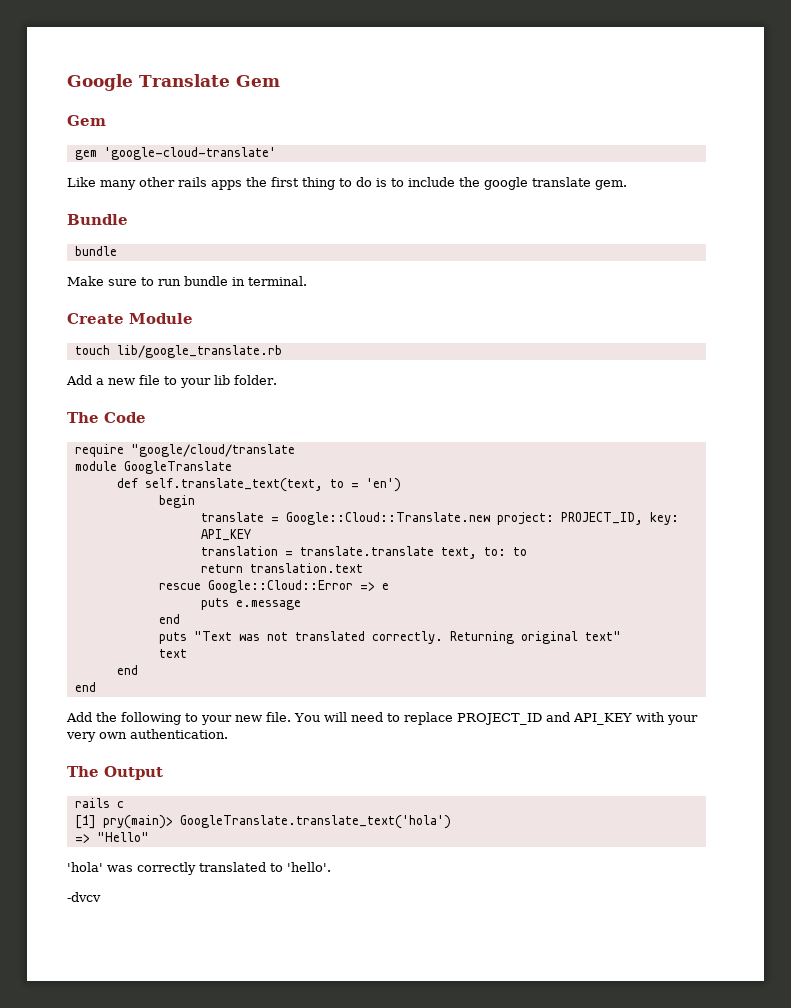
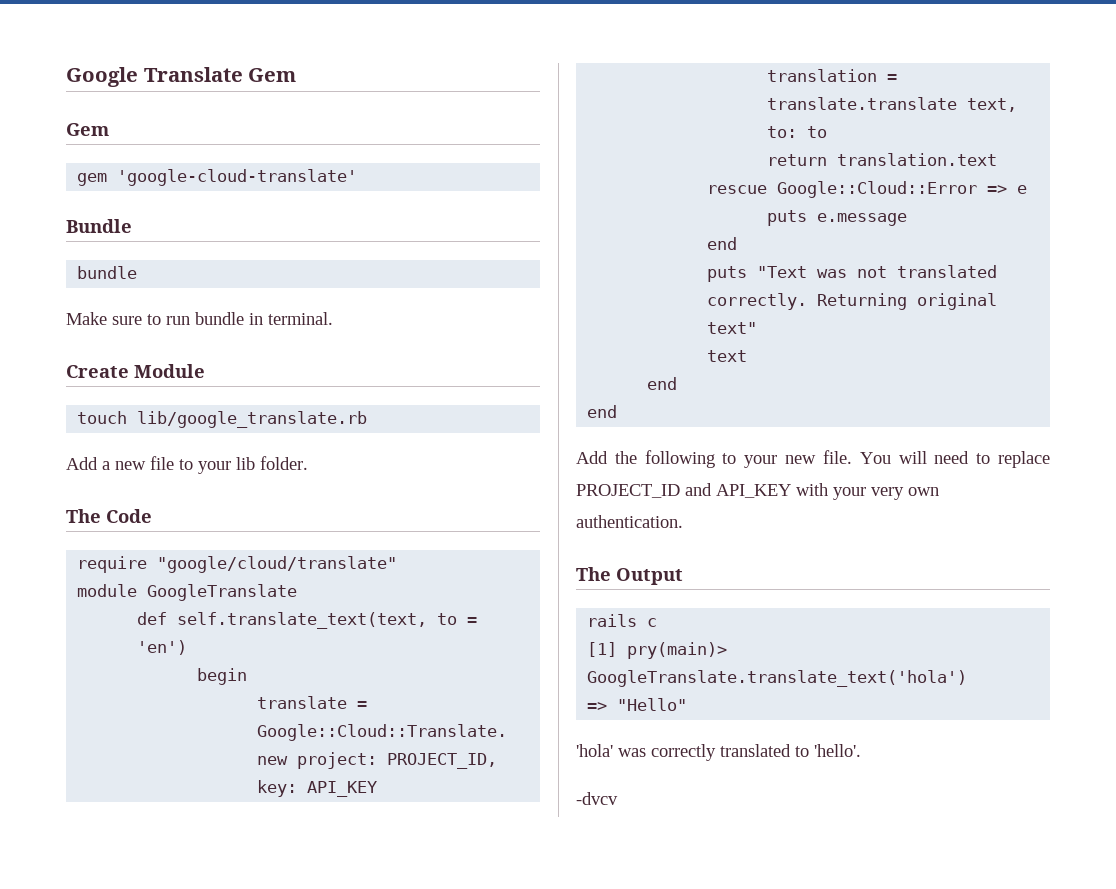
- Like many other rails apps the first thing to do is to include the google translate gem.
- require "google/cloud/translate
+ require "google/cloud/translate"

